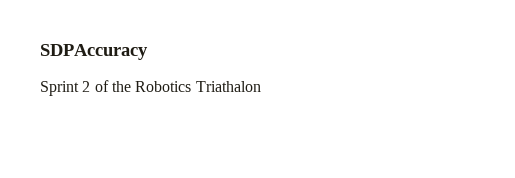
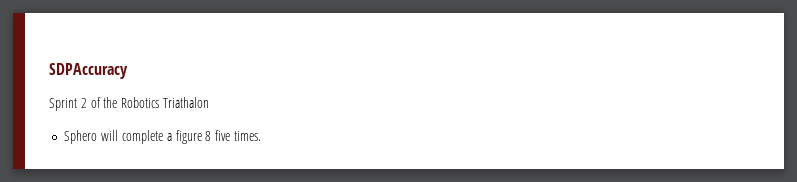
+ Sphero will complete a figure 8 five times.

